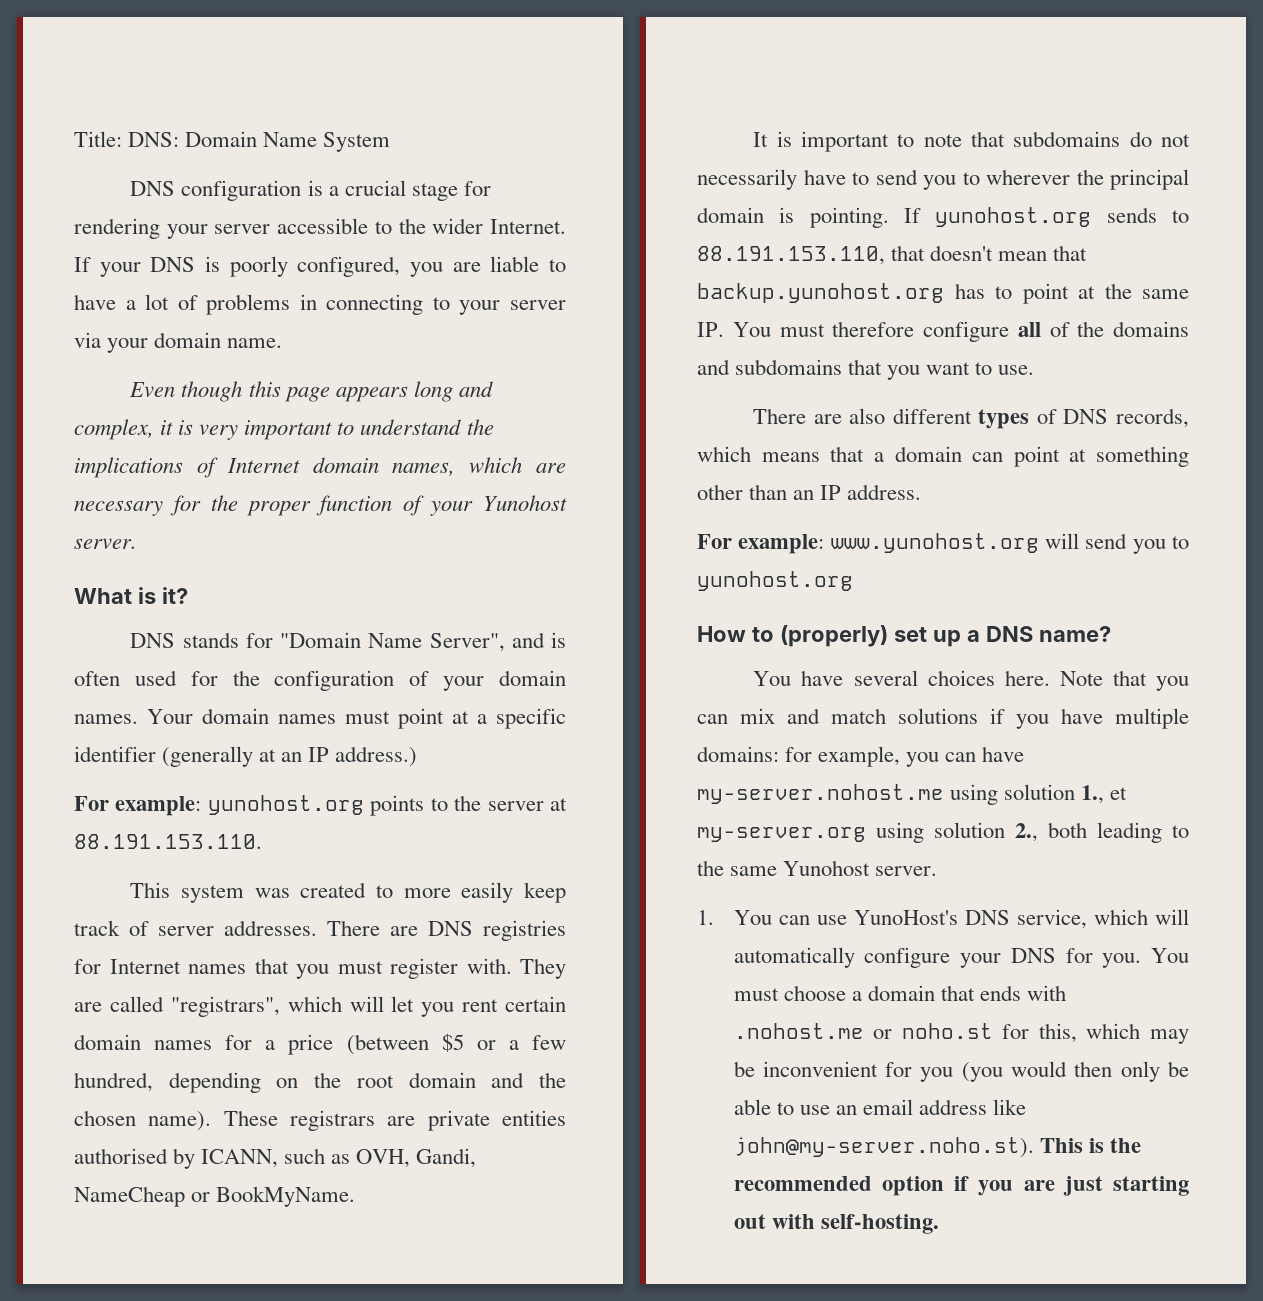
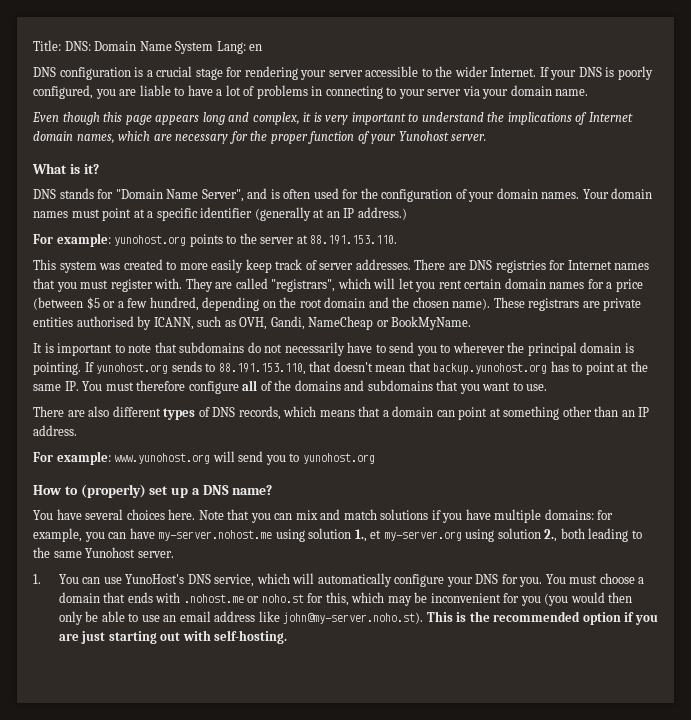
- Title: DNS: Domain Name System
+ Title: DNS: Domain Name System Lang: en

